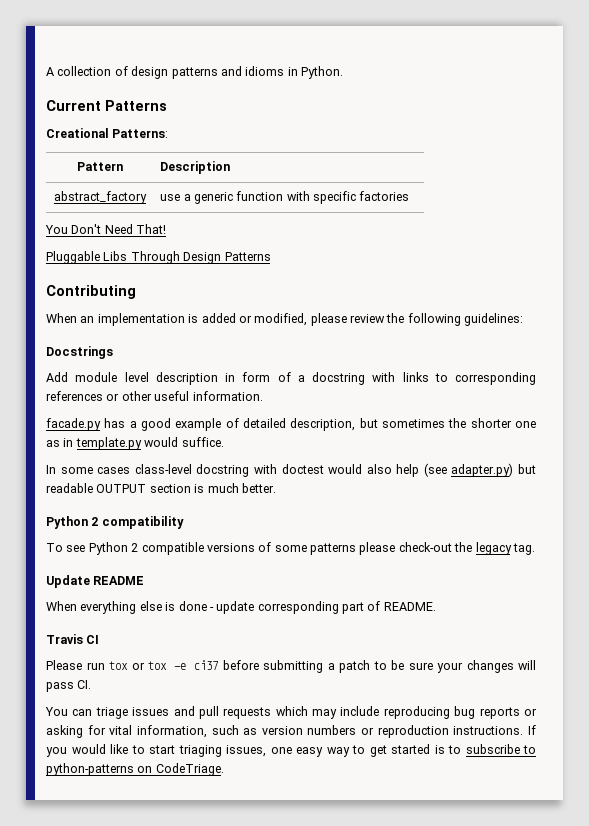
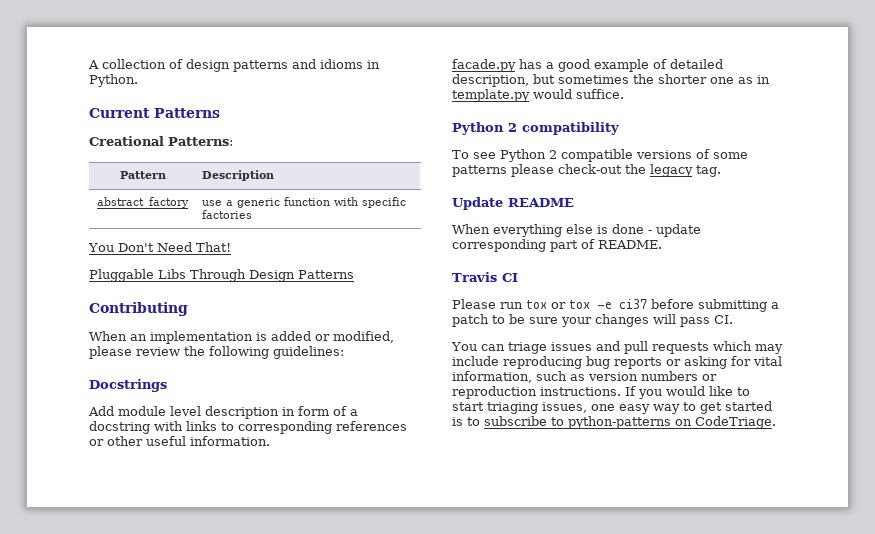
- In some cases class-level docstring with doctest would also help (see adapter.py) but readable OUTPUT section is much better.

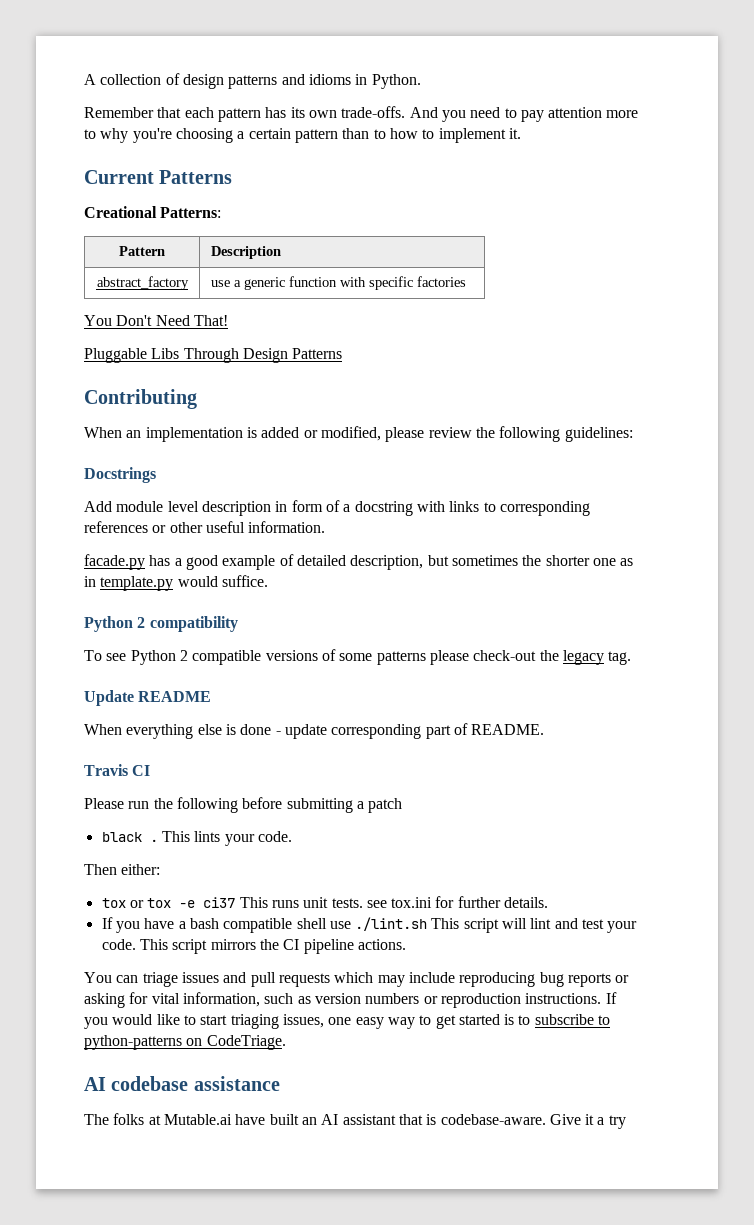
+ Remember that each pattern has its own trade-offs. And you need to pay attention more to why you're choosing a certain pattern than to how to implement it.
- Please run tox or tox -e ci37 before submitting a patch to be sure your changes will pass CI.
+ Please run the following before submitting a patch
+ black . This lints your code.
+ Then either:
+ tox or tox -e ci37 This runs unit tests. see tox.ini for further details.
+ If you have a bash compatible shell use ./lint.sh This script will lint and test your code. This script mirrors the CI pipeline actions.
+ AI codebase assistance
+ The folks at Mutable.ai have built an AI assistant that is codebase-aware. Give it a try

